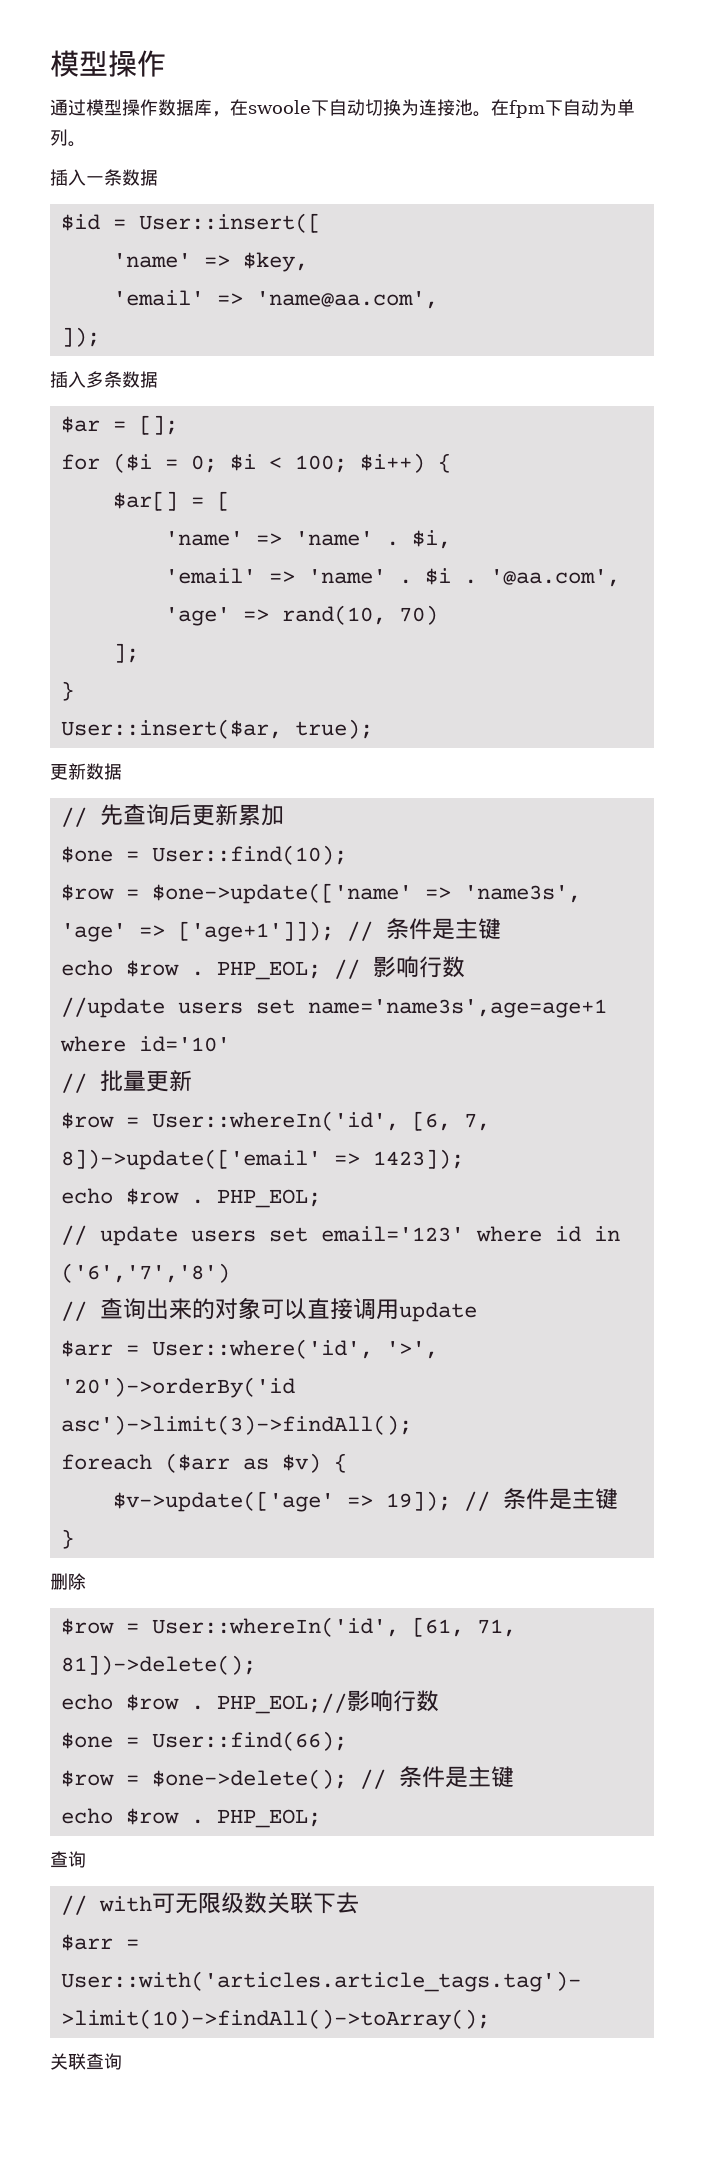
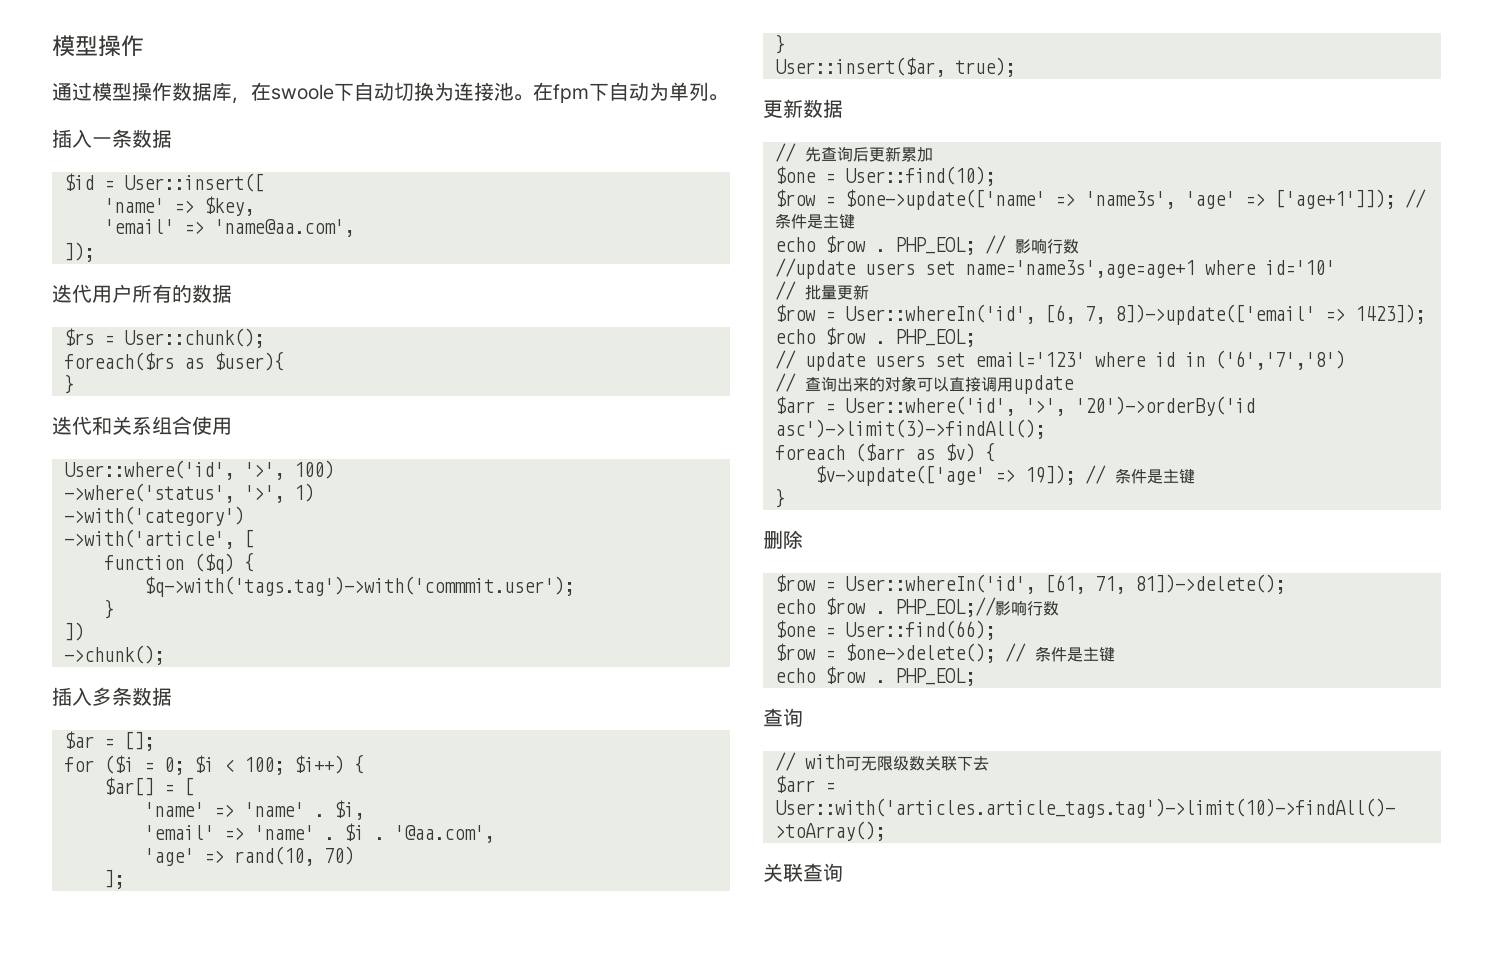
+ 迭代用户所有的数据
+ $rs = User::chunk();
+ foreach($rs as $user){
+ }
+ 迭代和关系组合使用
+ User::where('id', '>', 100)
+ ->where('status', '>', 1)
+ ->with('category')
+ ->with('article', [
+ function ($q) {
+ $q->with('tags.tag')->with('commmit.user');
+ }
+ ])
+ ->chunk();

